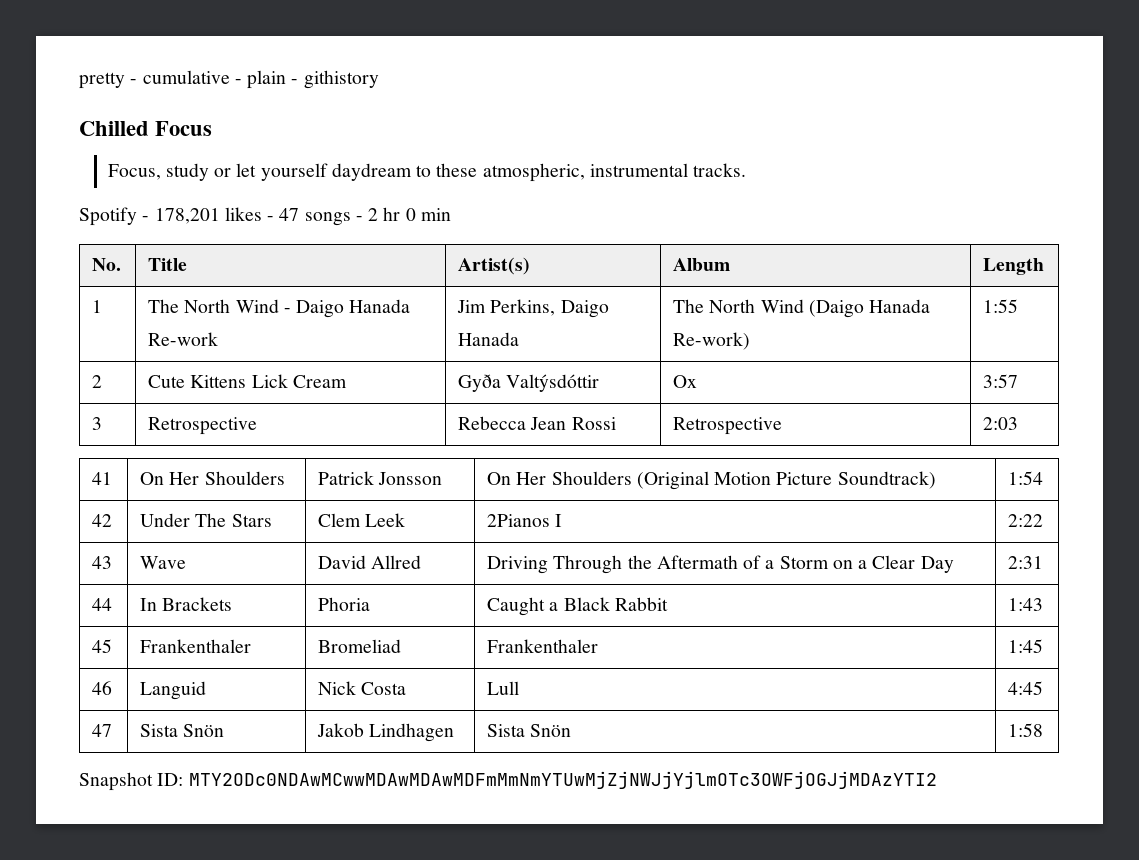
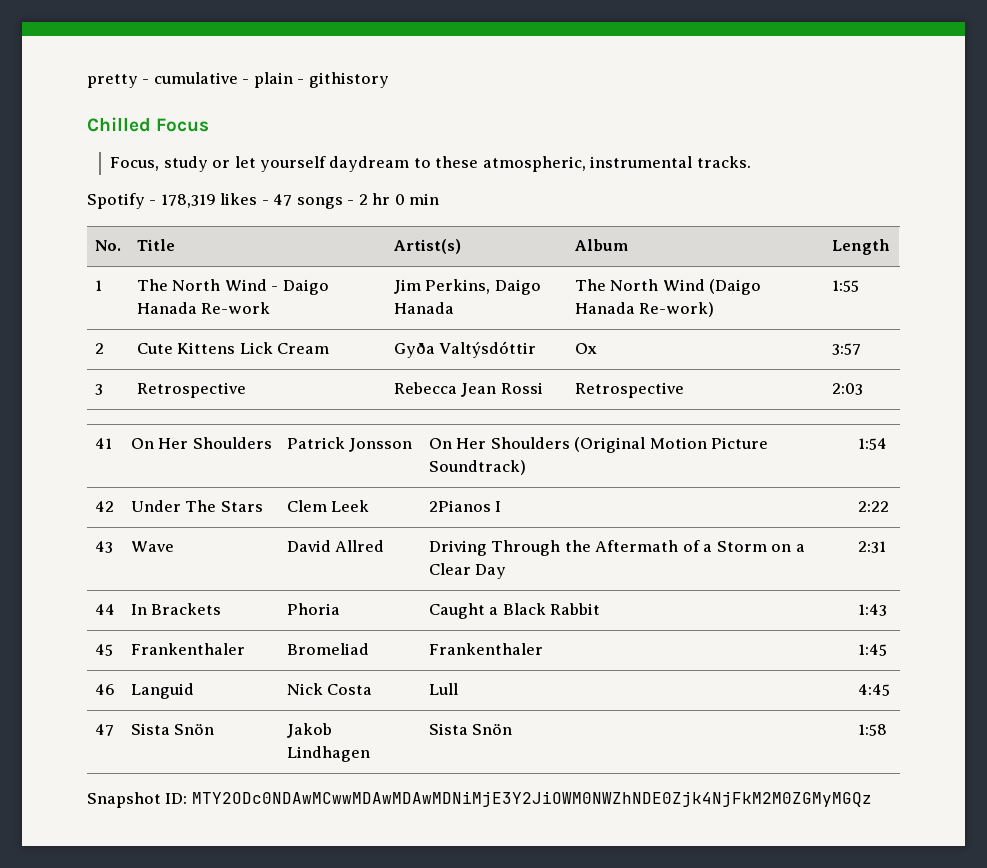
- Spotify - 178,201 likes - 47 songs - 2 hr 0 min
+ Spotify - 178,319 likes - 47 songs - 2 hr 0 min
- Snapshot ID: MTY2ODc0NDAwMCwwMDAwMDAwMDFmMmNmYTUwMjZjNWJjYjlmOTc3OWFjOGJjMDAzYTI2
+ Snapshot ID: MTY2ODc0NDAwMCwwMDAwMDAwMDNiMjE3Y2JiOWM0NWZhNDE0Zjk4NjFkM2M0ZGMyMGQz

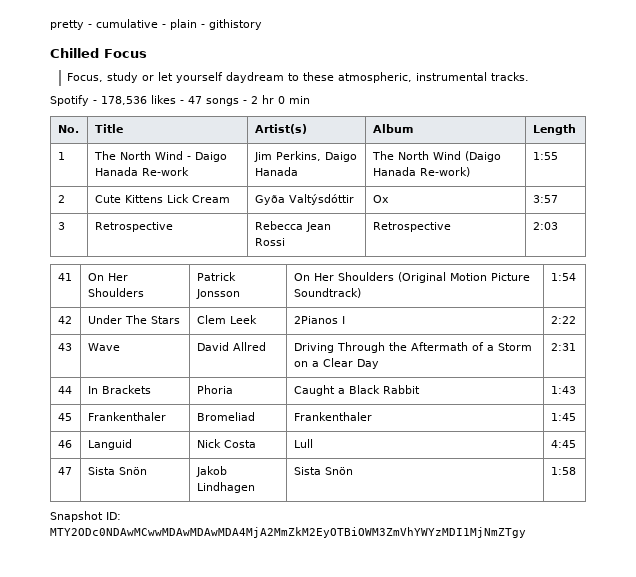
- Spotify - 178,319 likes - 47 songs - 2 hr 0 min
+ Spotify - 178,536 likes - 47 songs - 2 hr 0 min
- Snapshot ID: MTY2ODc0NDAwMCwwMDAwMDAwMDNiMjE3Y2JiOWM0NWZhNDE0Zjk4NjFkM2M0ZGMyMGQz
+ Snapshot ID: MTY2ODc0NDAwMCwwMDAwMDAwMDA4MjA2MmZkM2EyOTBiOWM3ZmVhYWYzMDI1MjNmZTgy

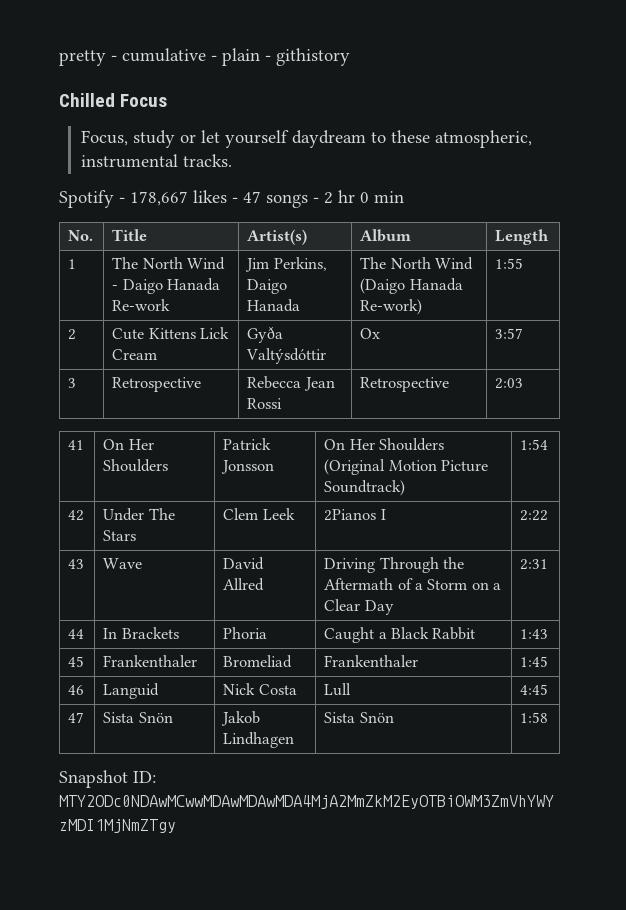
- Spotify - 178,536 likes - 47 songs - 2 hr 0 min
+ Spotify - 178,667 likes - 47 songs - 2 hr 0 min

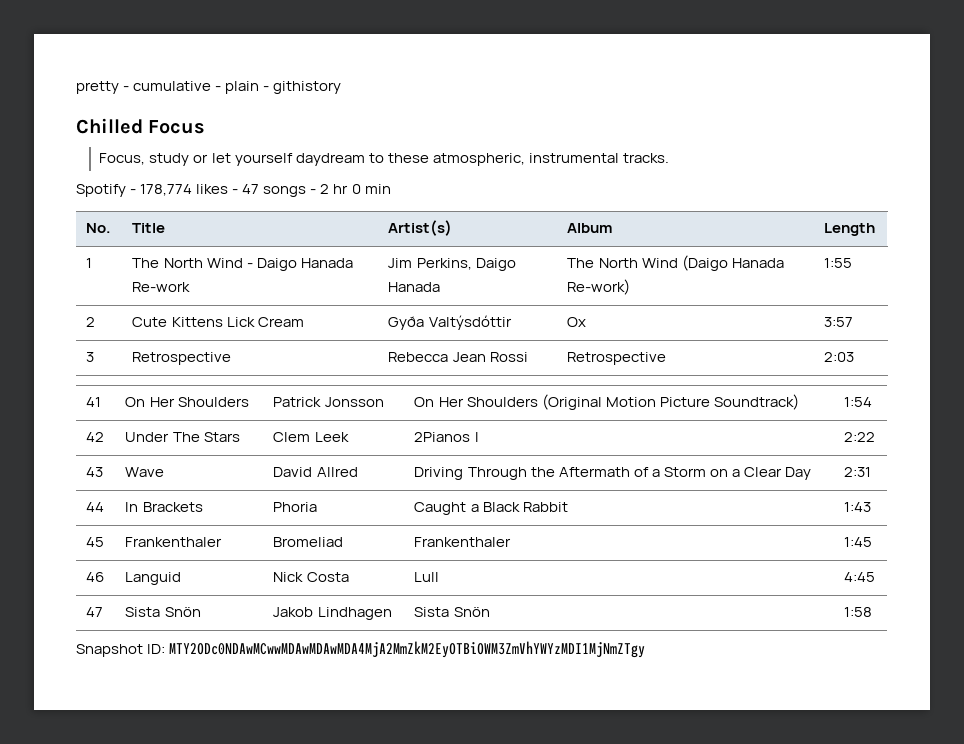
- Spotify - 178,667 likes - 47 songs - 2 hr 0 min
+ Spotify - 178,774 likes - 47 songs - 2 hr 0 min

